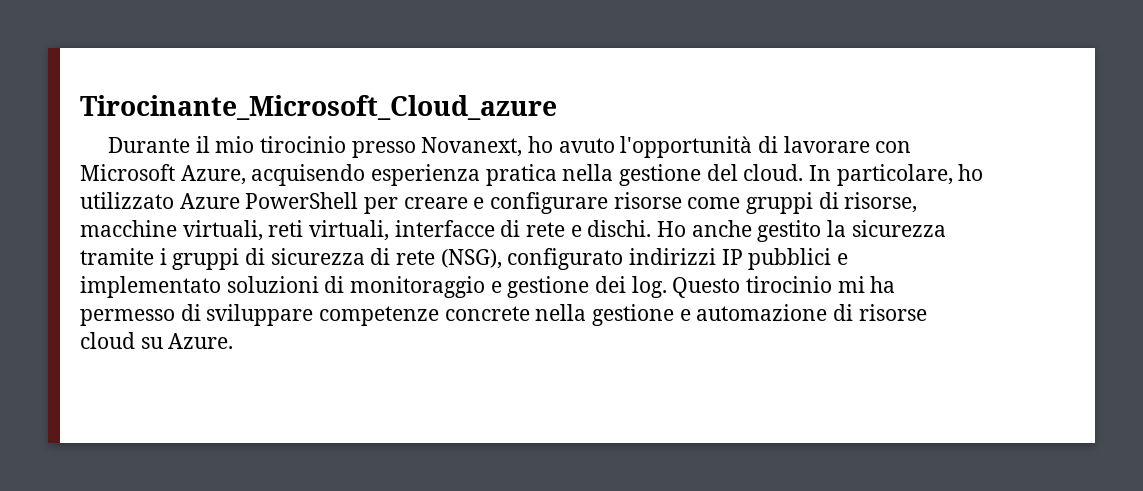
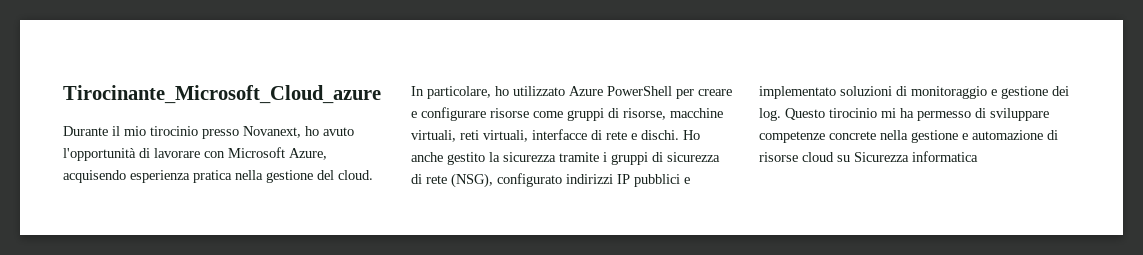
- Questo tirocinio mi ha permesso di sviluppare competenze concrete nella gestione e automazione di risorse cloud su Azure.
+ Questo tirocinio mi ha permesso di sviluppare competenze concrete nella gestione e automazione di risorse cloud su Sicurezza informatica

